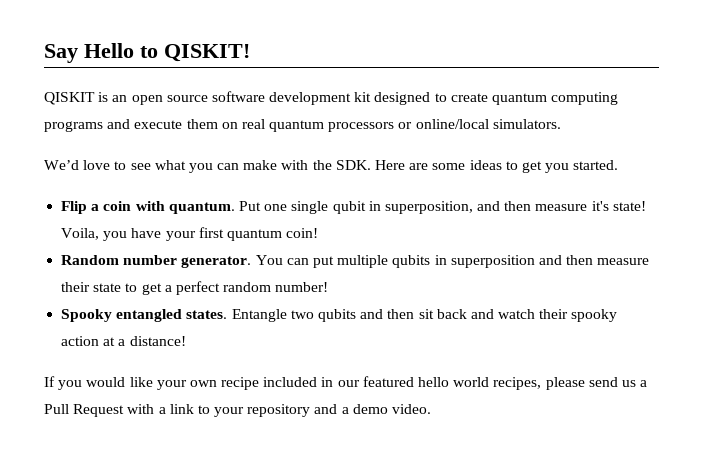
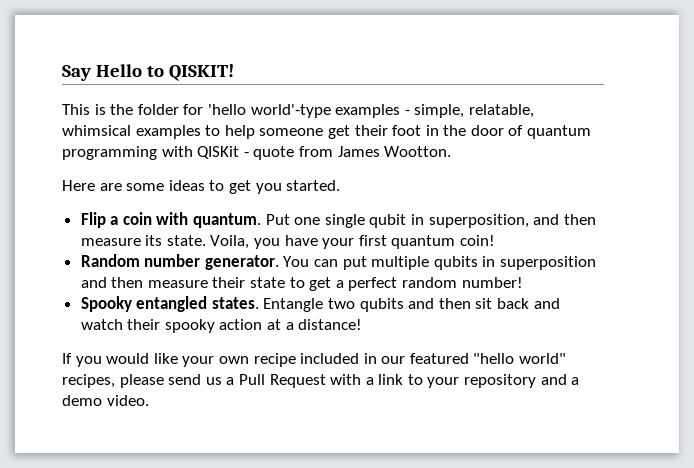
- QISKIT is an open source software development kit designed to create quantum computing programs and execute them on real quantum processors or online/local simulators.
- We’d love to see what you can make with the SDK. Here are some ideas to get you started.
+ This is the folder for 'hello world'-type examples - simple, relatable, whimsical examples to help someone get their foot in the door of quantum programming with QISKit - quote from James Wootton.
+ Here are some ideas to get you started.
- Put one single qubit in superposition, and then measure it's state!
+ Put one single qubit in superposition, and then measure its state.
- If you would like your own recipe included in our featured hello world recipes, please send us a Pull Request with a link to your repository and a demo video.
+ If you would like your own recipe included in our featured "hello world" recipes, please send us a Pull Request with a link to your repository and a demo video.

